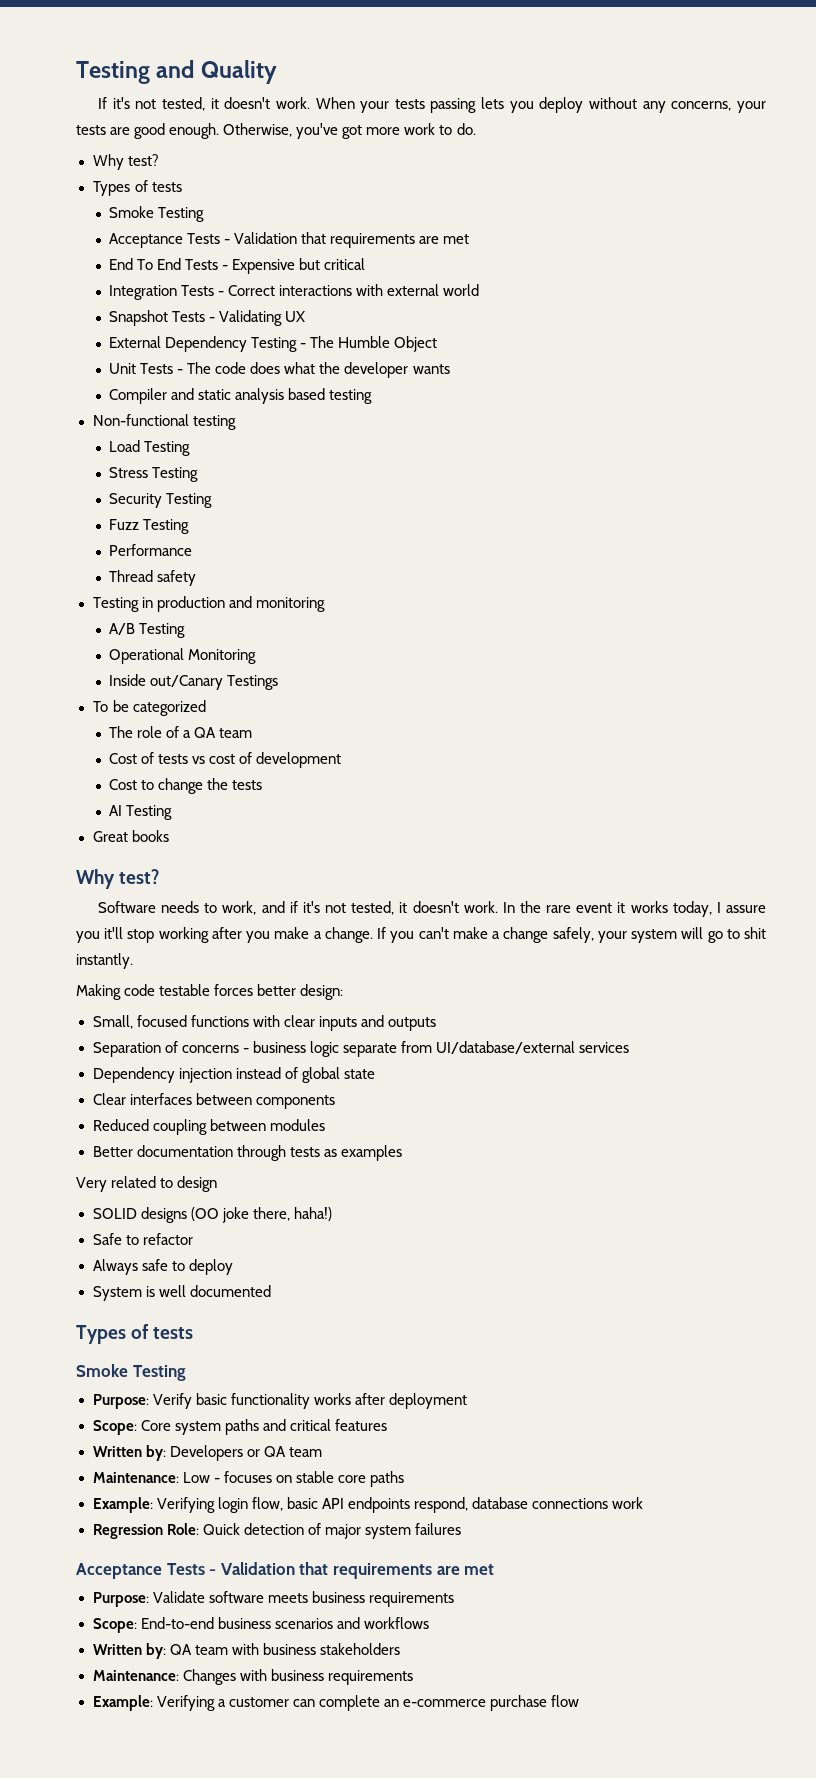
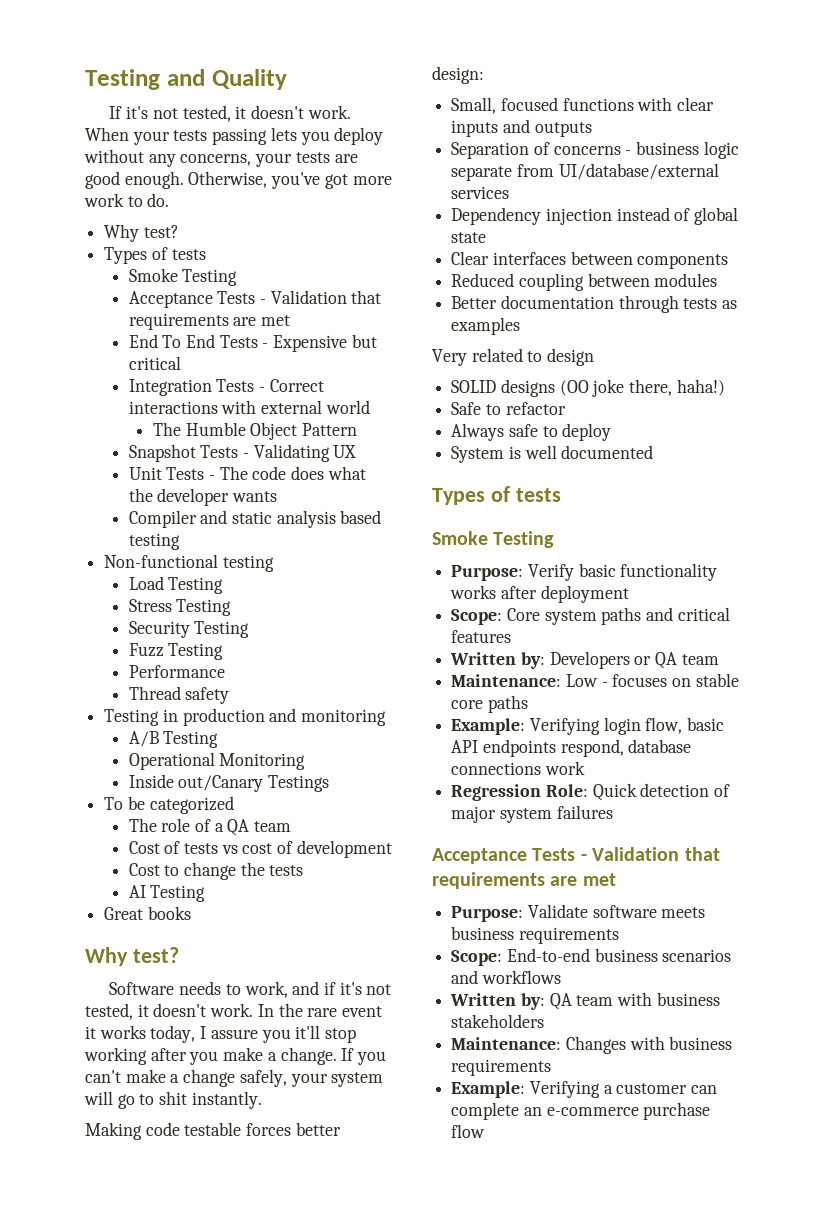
+ The Humble Object Pattern
- External Dependency Testing - The Humble Object

